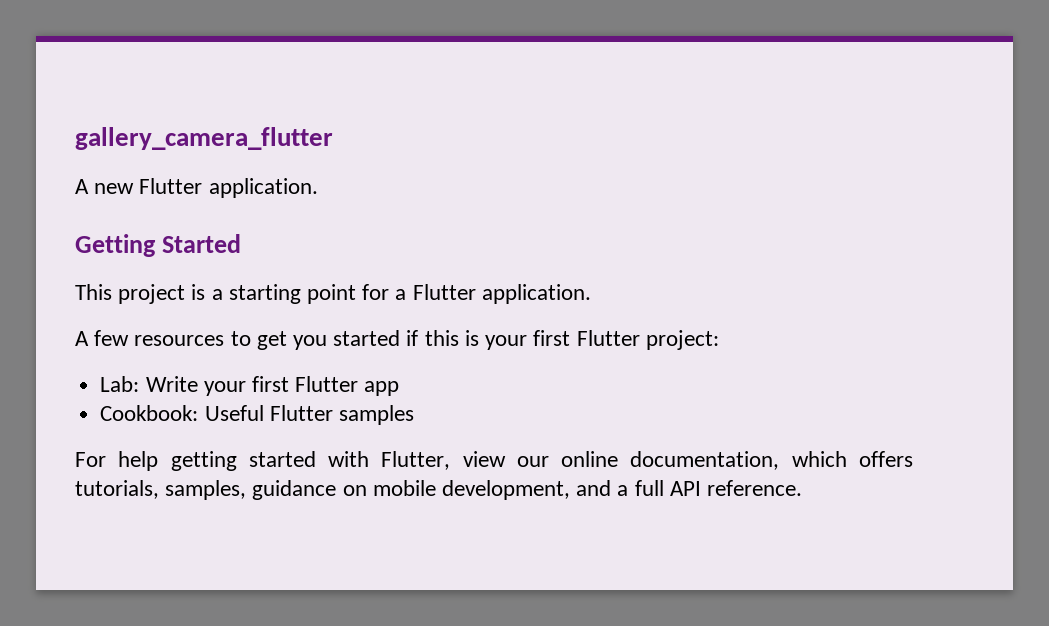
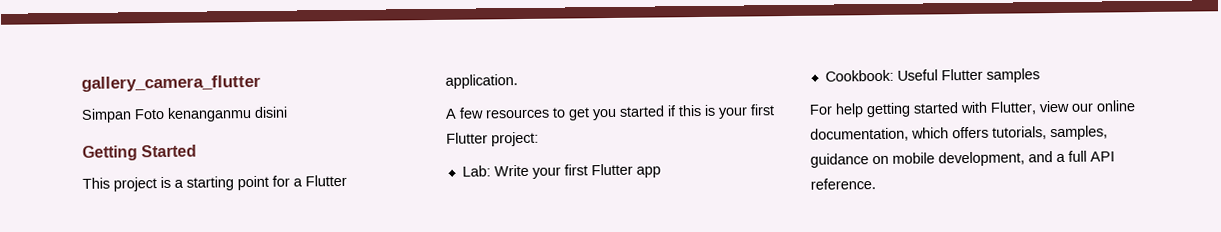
- A new Flutter application.
+ Simpan Foto kenanganmu disini

